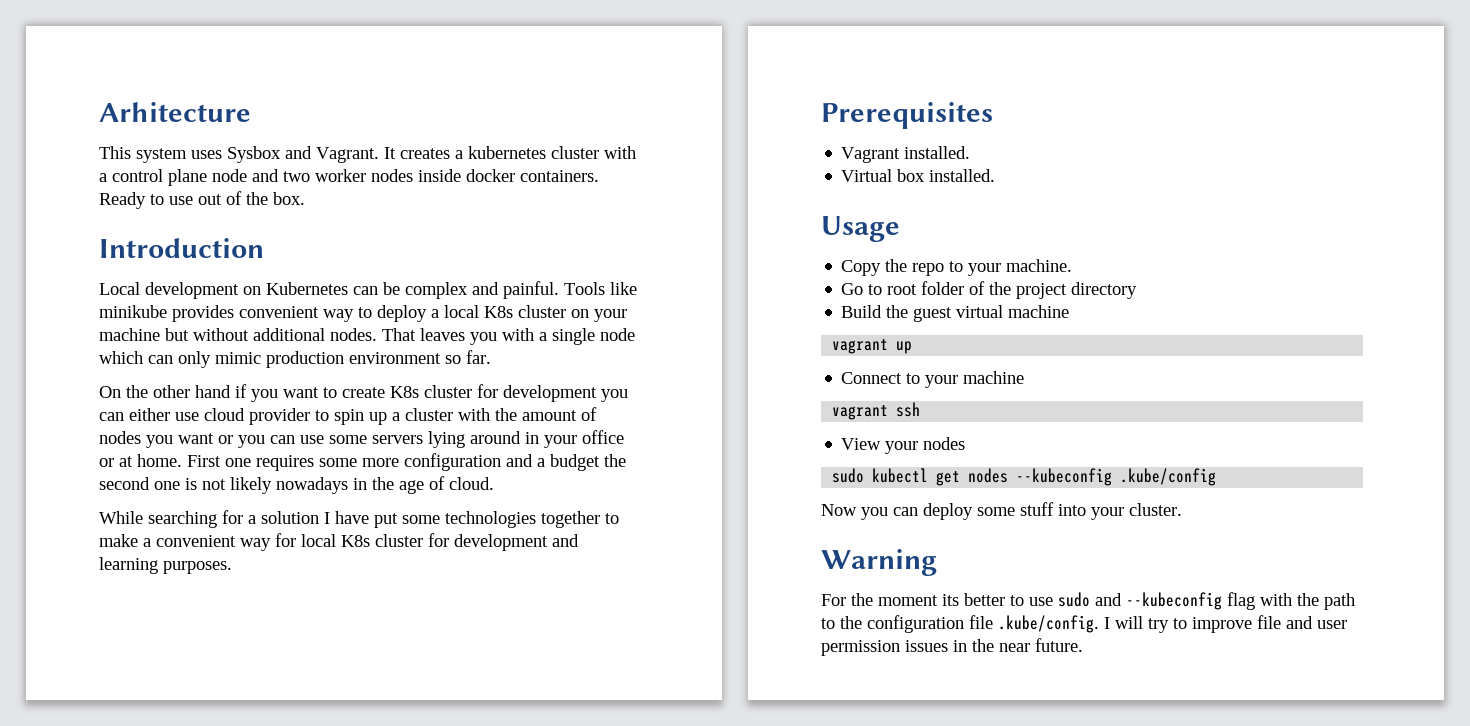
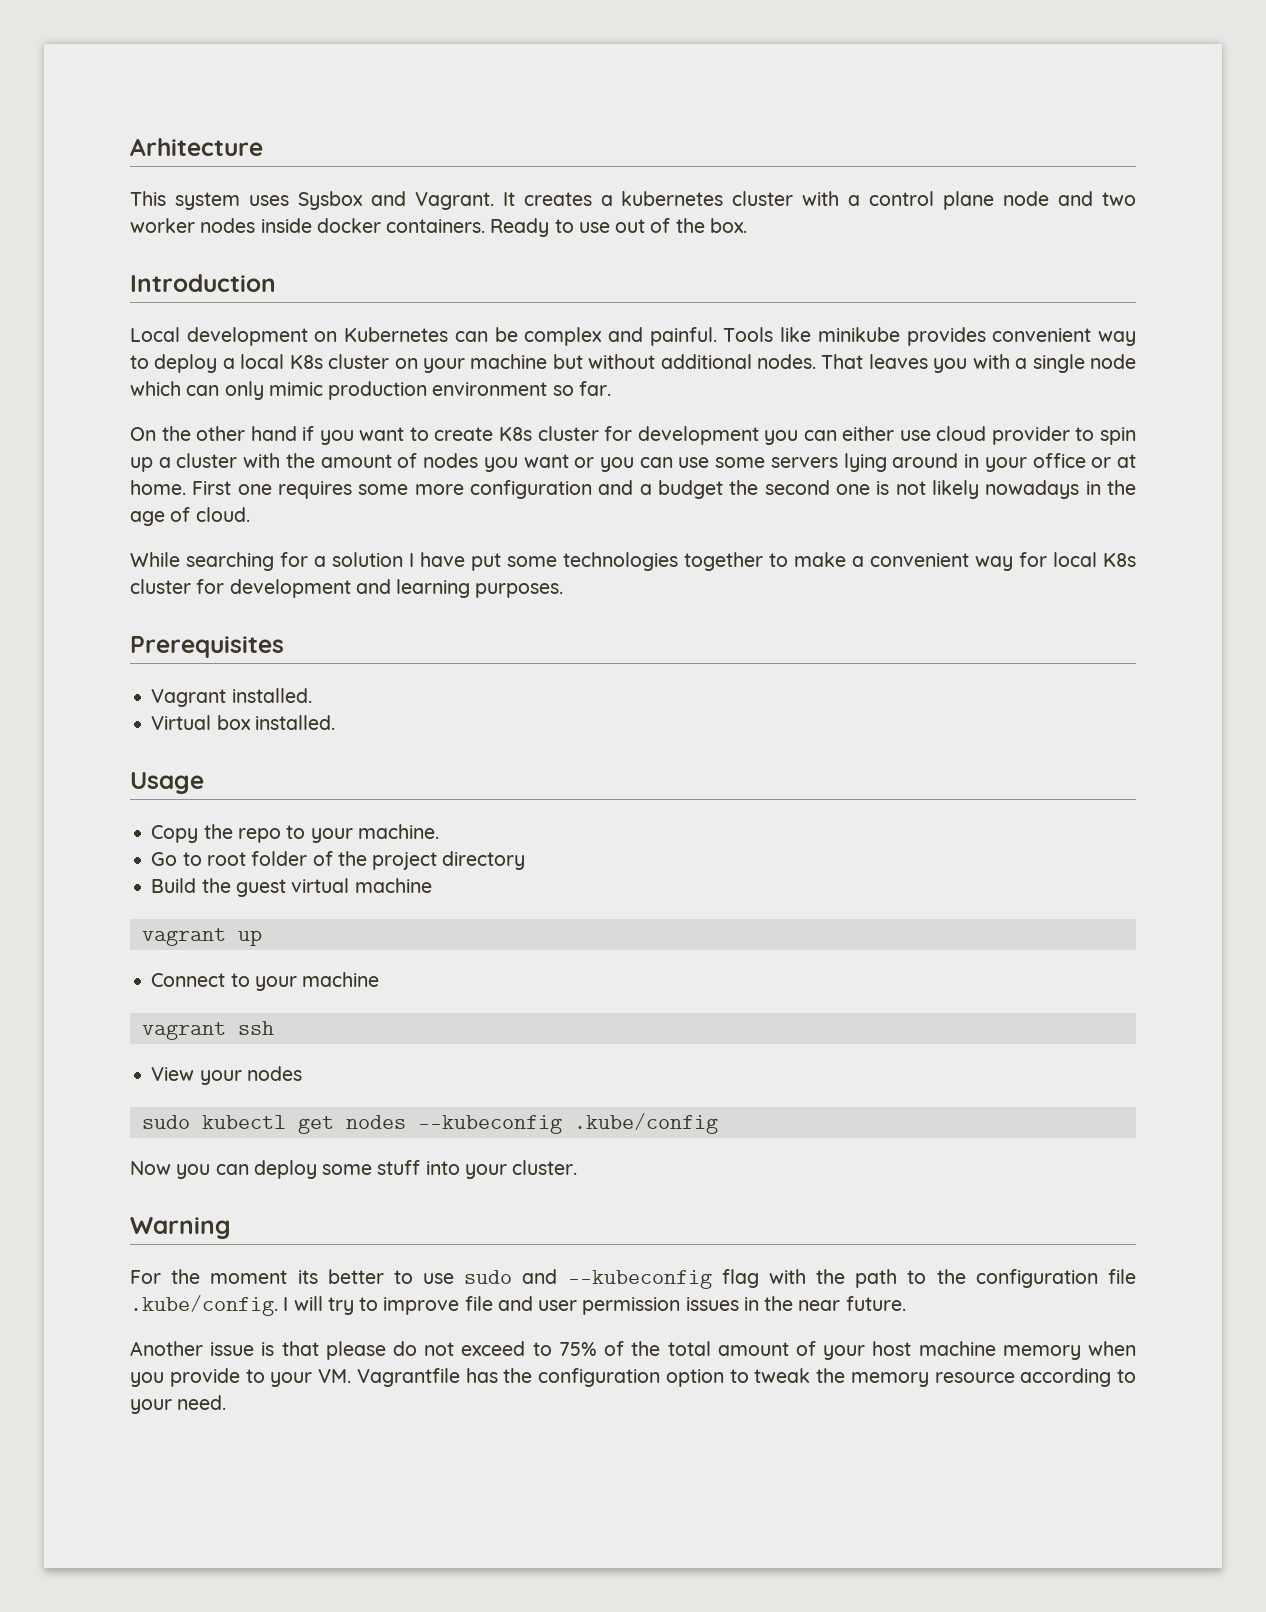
+ Another issue is that please do not exceed to 75% of the total amount of your host machine memory when you provide to your VM. Vagrantfile has the configuration option to tweak the memory resource according to your need.

